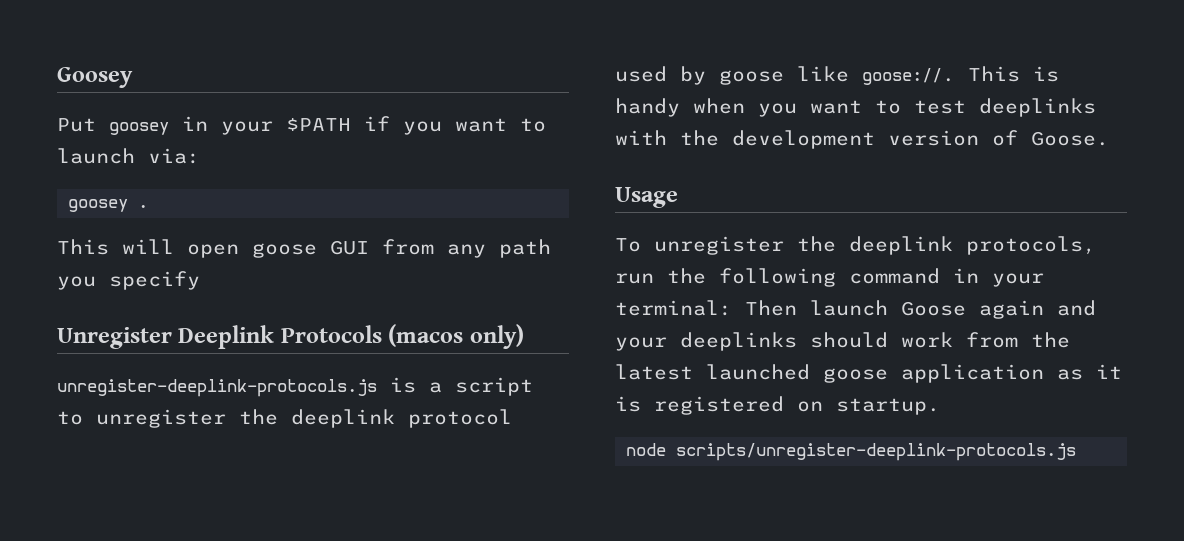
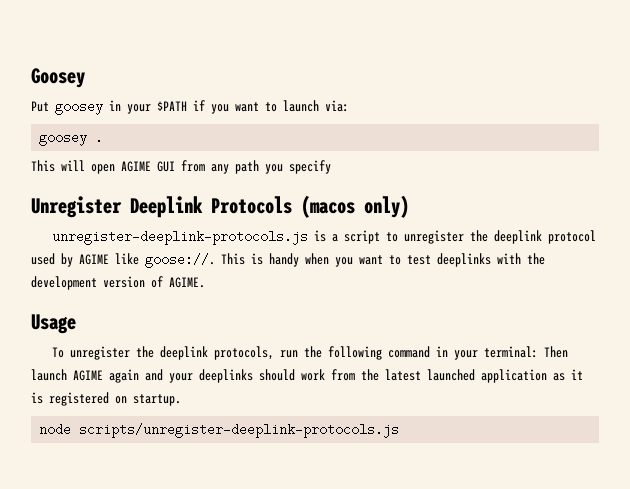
- This will open goose GUI from any path you specify
+ This will open AGIME GUI from any path you specify
- unregister-deeplink-protocols.js is a script to unregister the deeplink protocol used by goose like goose://.
+ unregister-deeplink-protocols.js is a script to unregister the deeplink protocol used by AGIME like goose://.
- This is handy when you want to test deeplinks with the development version of Goose.
+ This is handy when you want to test deeplinks with the development version of AGIME.
- To unregister the deeplink protocols, run the following command in your terminal: Then launch Goose again and your deeplinks should work from the latest launched goose application as it is registered on startup.
+ To unregister the deeplink protocols, run the following command in your terminal: Then launch AGIME again and your deeplinks should work from the latest launched application as it is registered on startup.

